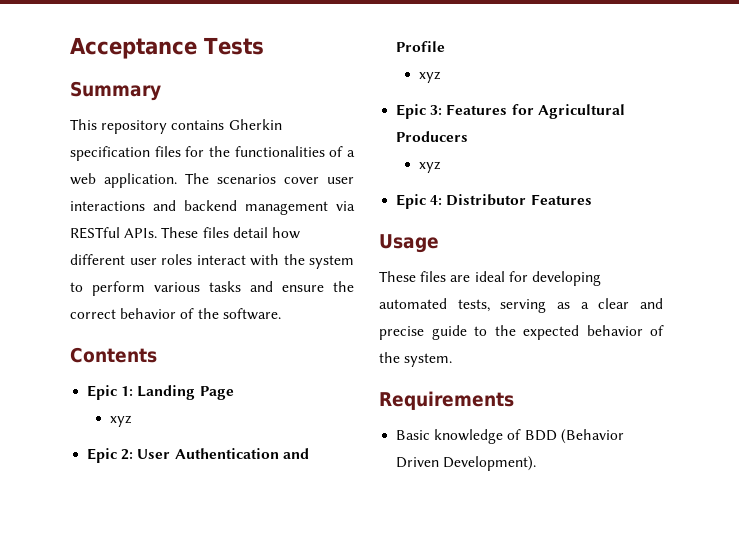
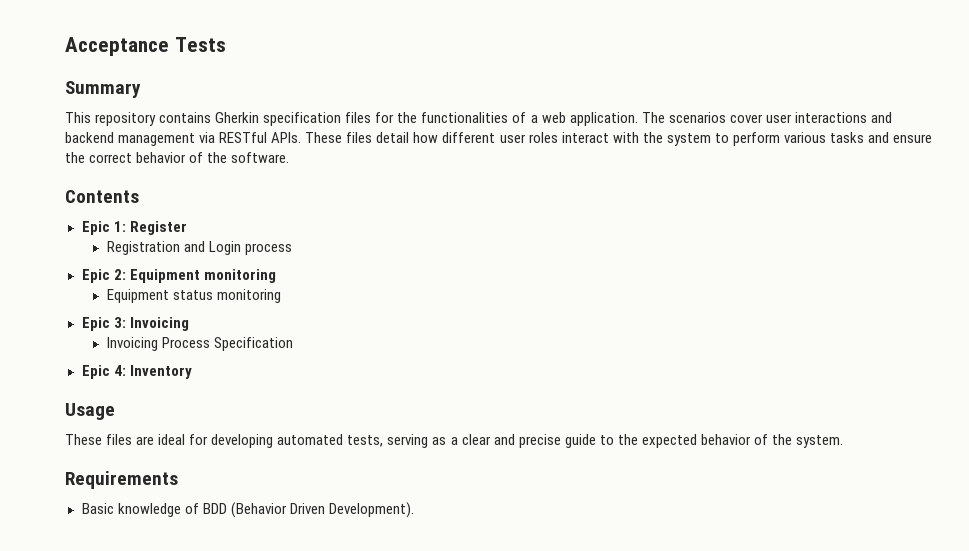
- Epic 1: Landing Page
- xyz
- Epic 2: User Authentication and Profile
- xyz
- Epic 3: Features for Agricultural Producers
- xyz
+ Epic 1: Register
+ Registration and Login process
+ Epic 2: Equipment monitoring
+ Equipment status monitoring
+ Epic 3: Invoicing
+ Invoicing Process Specification
- Epic 4: Distributor Features
+ Epic 4: Inventory

